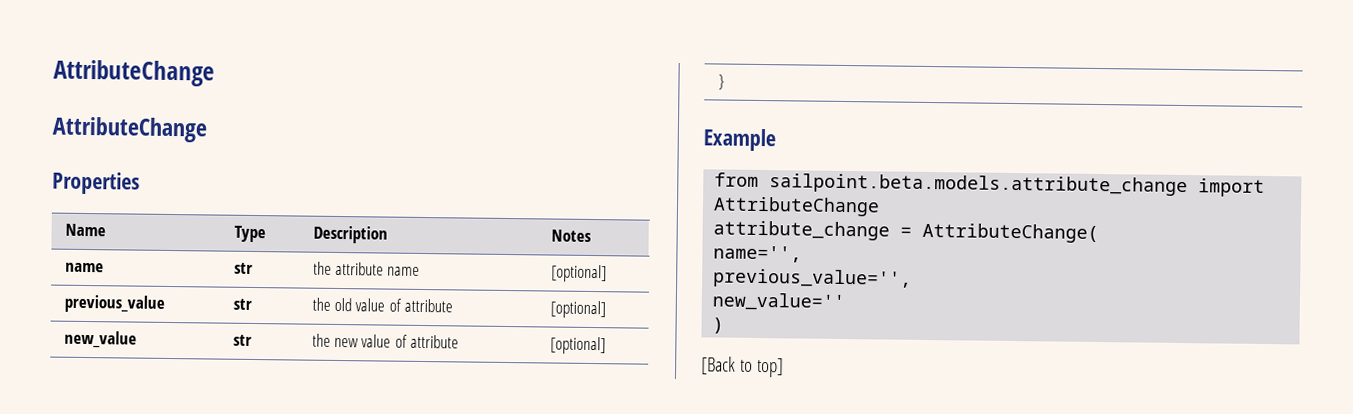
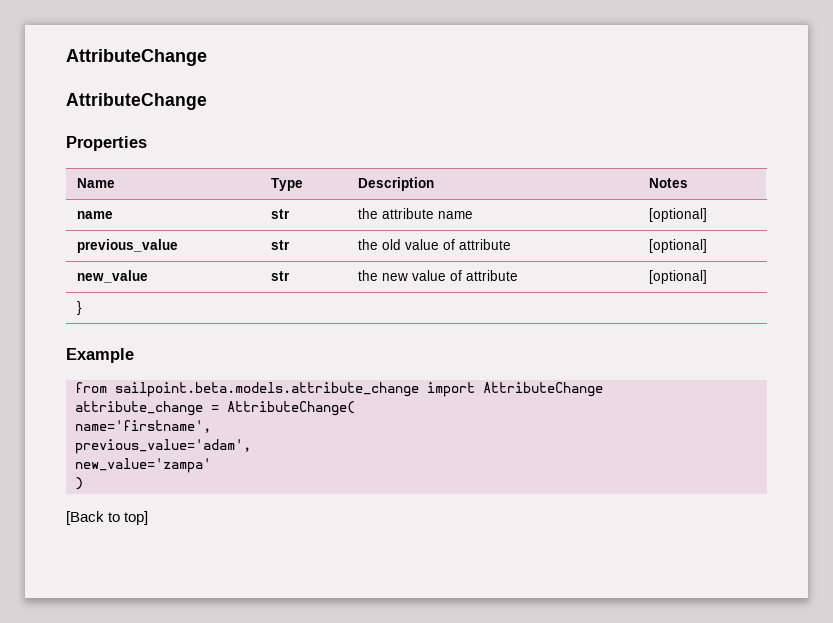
- name='',
- previous_value='',
- new_value=''
+ name='firstname',
+ previous_value='adam',
+ new_value='zampa'

